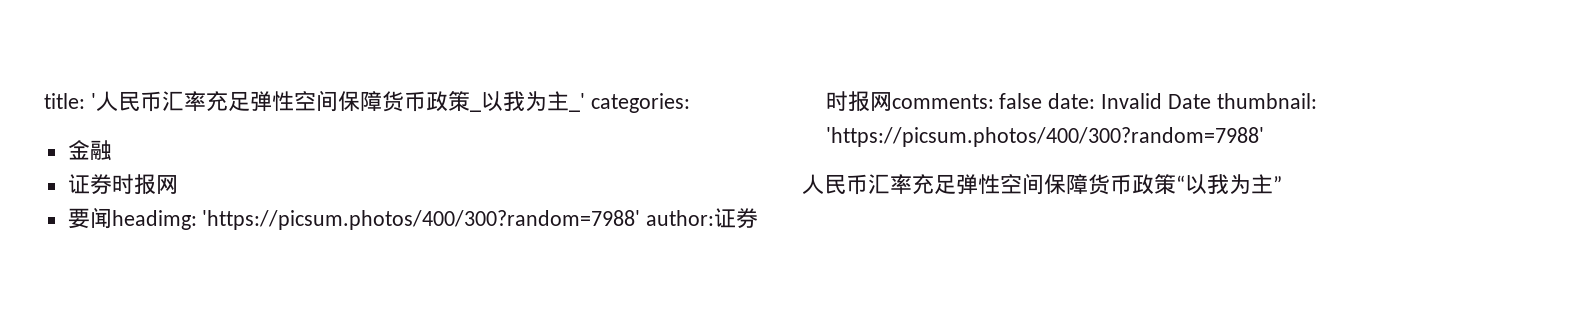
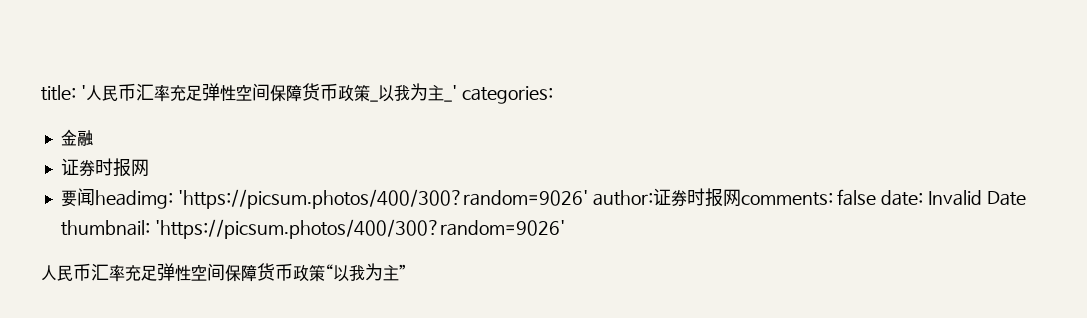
- 要闻headimg: 'https://picsum.photos/400/300?random=7988' author:证券时报网comments: false date: Invalid Date thumbnail: 'https://picsum.photos/400/300?random=7988'
+ 要闻headimg: 'https://picsum.photos/400/300?random=9026' author:证券时报网comments: false date: Invalid Date thumbnail: 'https://picsum.photos/400/300?random=9026'

